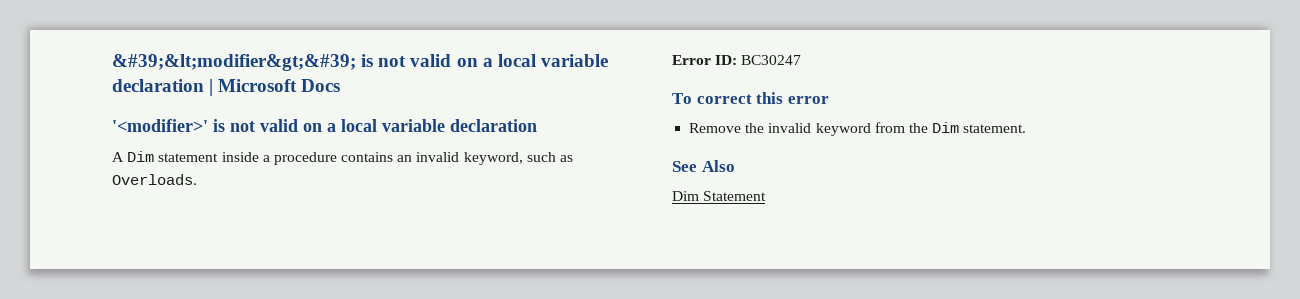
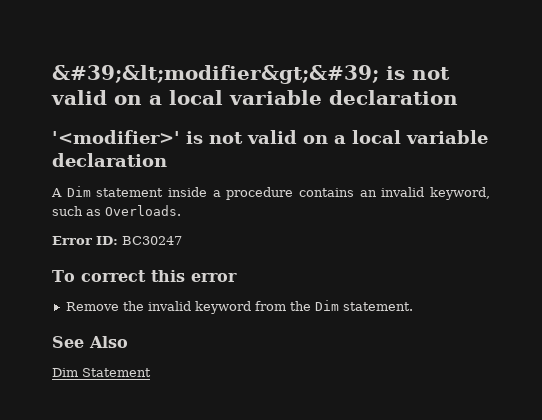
- &#39;&lt;modifier&gt;&#39; is not valid on a local variable declaration | Microsoft Docs
+ &#39;&lt;modifier&gt;&#39; is not valid on a local variable declaration

